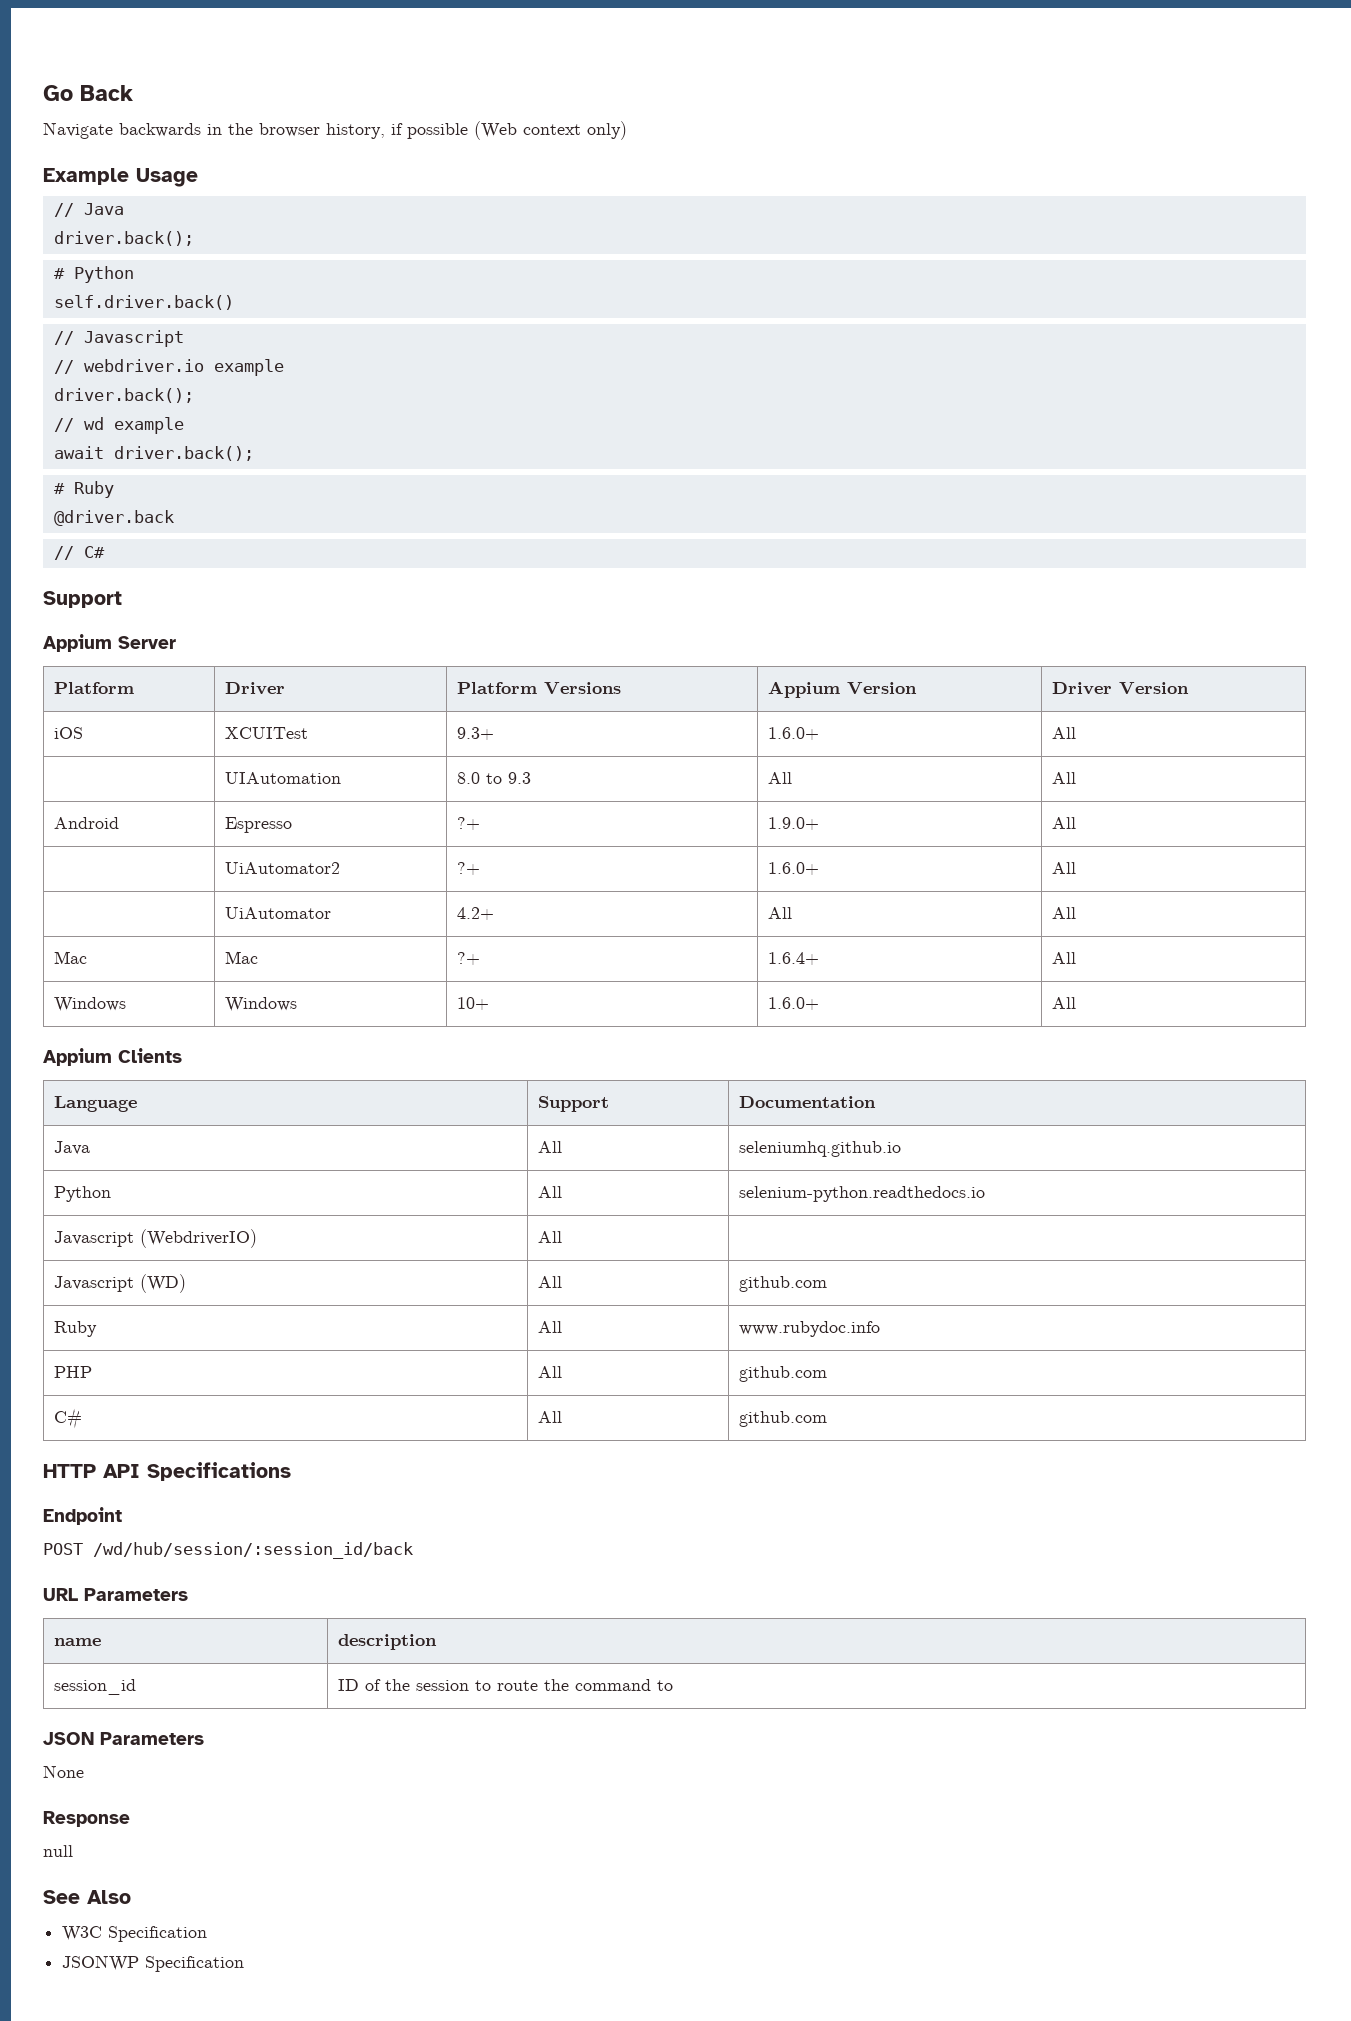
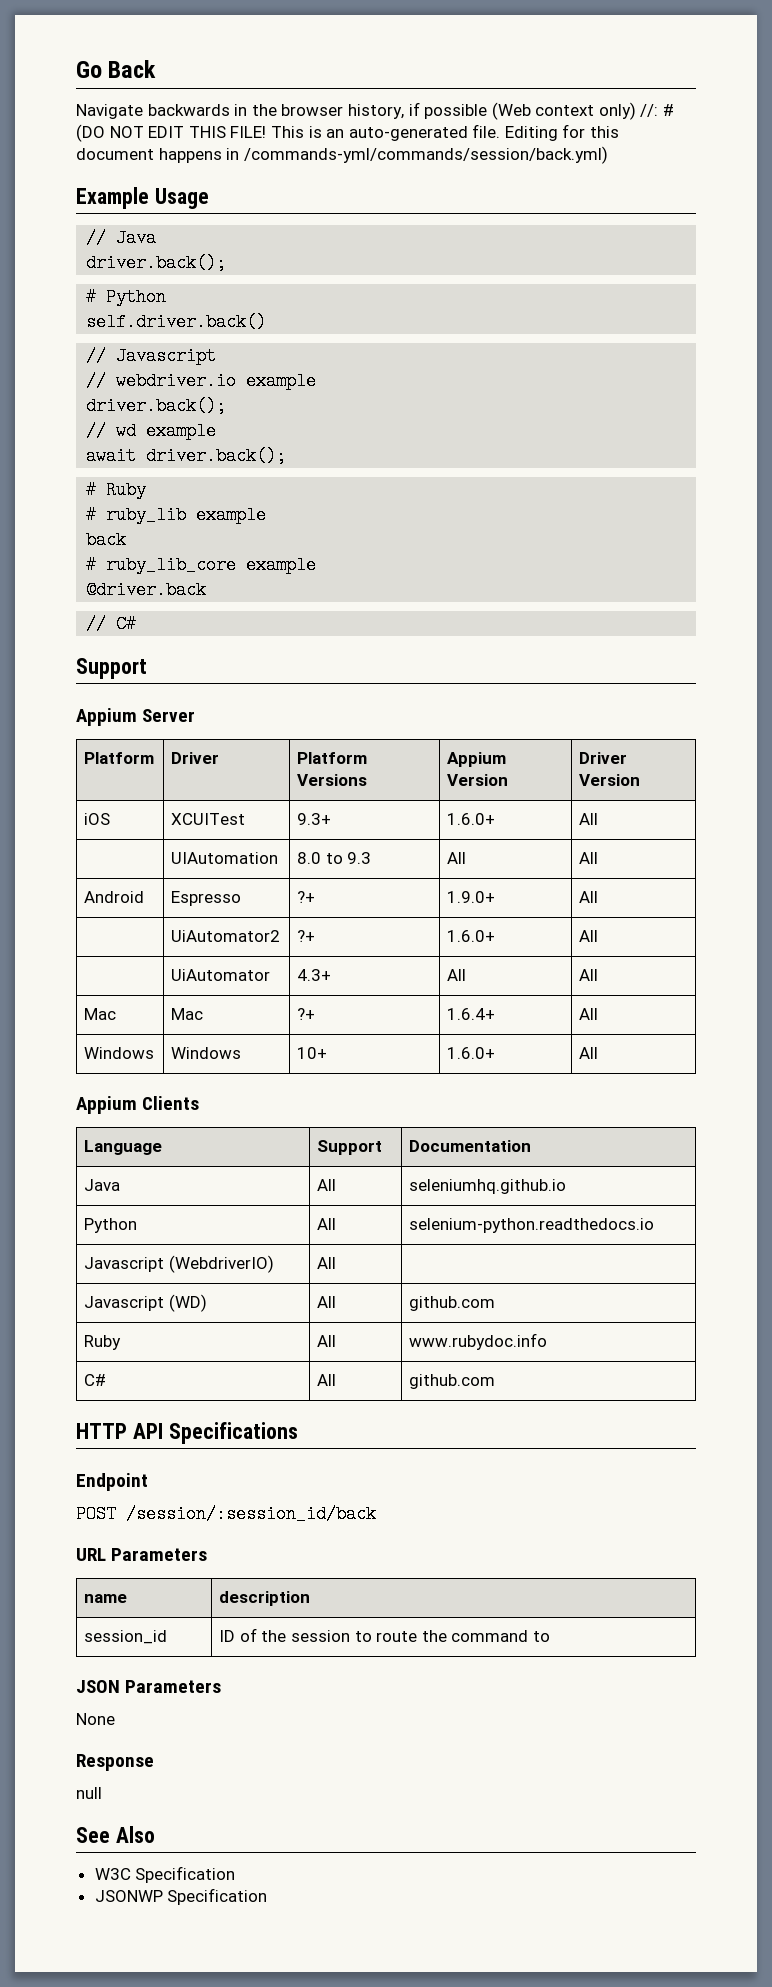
- Navigate backwards in the browser history, if possible (Web context only)
+ Navigate backwards in the browser history, if possible (Web context only) //: # (DO NOT EDIT THIS FILE! This is an auto-generated file. Editing for this document happens in /commands-yml/commands/session/back.yml)
+ # ruby_lib example
+ back
+ # ruby_lib_core example
- | UiAutomator | 4.2+ | All | All
+ | UiAutomator | 4.3+ | All | All
- PHP | All | github.com
- POST /wd/hub/session/:session_id/back
+ POST /session/:session_id/back

